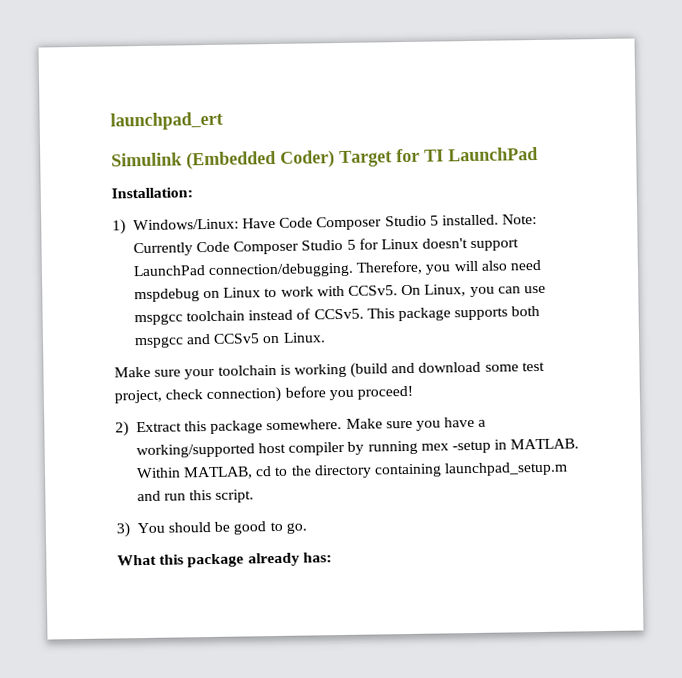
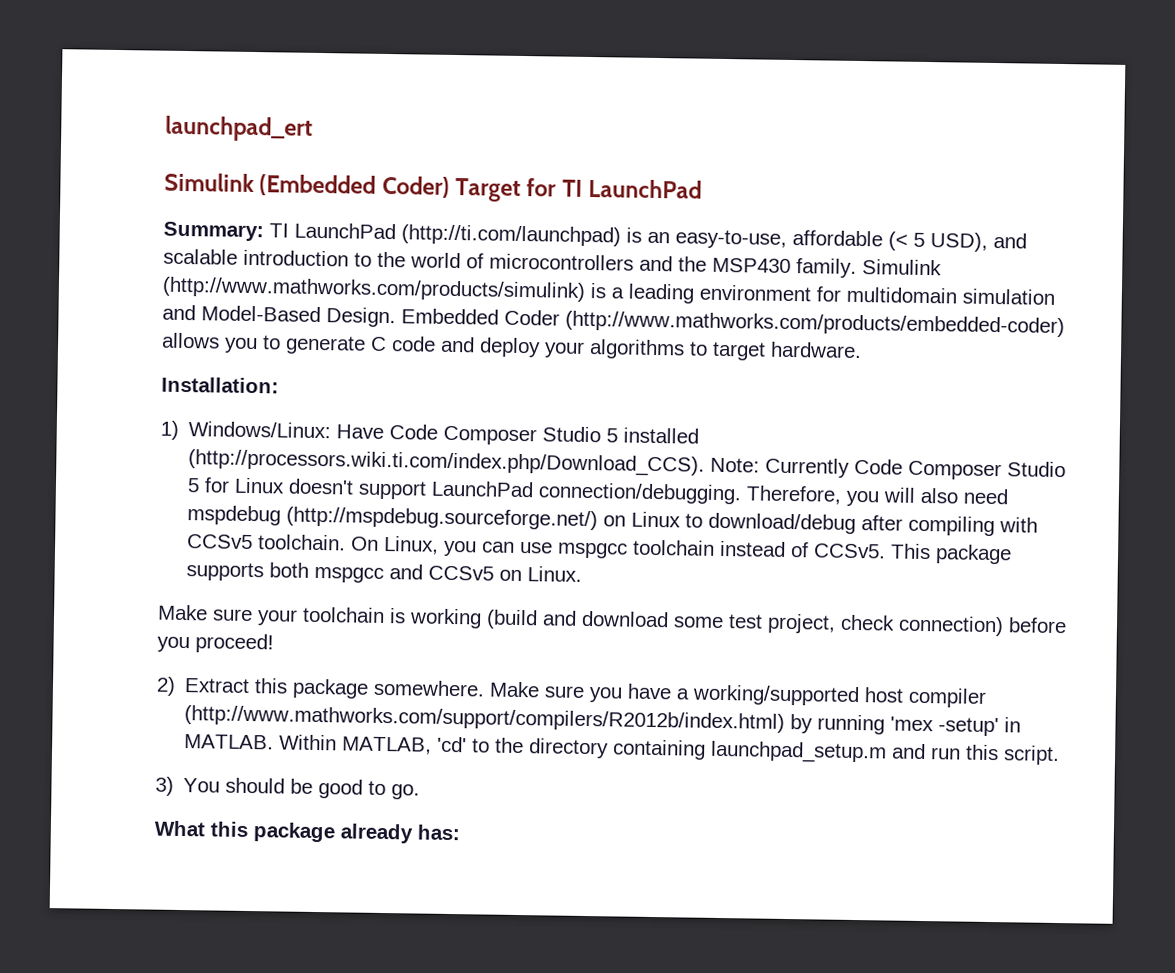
+ Summary: TI LaunchPad (http://ti.com/launchpad) is an easy-to-use, affordable (< 5 USD), and scalable introduction to the world of microcontrollers and the MSP430 family. Simulink (http://www.mathworks.com/products/simulink) is a leading environment for multidomain simulation and Model-Based Design. Embedded Coder (http://www.mathworks.com/products/embedded-coder) allows you to generate C code and deploy your algorithms to target hardware.
- 1) Windows/Linux: Have Code Composer Studio 5 installed. Note: Currently Code Composer Studio 5 for Linux doesn't support LaunchPad connection/debugging.
+ 1) Windows/Linux: Have Code Composer Studio 5 installed (http://processors.wiki.ti.com/index.php/Download_CCS). Note: Currently Code Composer Studio 5 for Linux doesn't support LaunchPad connection/debugging.
- Therefore, you will also need mspdebug on Linux to work with CCSv5.
+ Therefore, you will also need mspdebug (http://mspdebug.sourceforge.net/) on Linux to download/debug after compiling with CCSv5 toolchain.
- Make sure you have a working/supported host compiler by running mex -setup in MATLAB.
+ Make sure you have a working/supported host compiler (http://www.mathworks.com/support/compilers/R2012b/index.html) by running 'mex -setup' in MATLAB.
- Within MATLAB, cd to the directory containing launchpad_setup.m and run this script.
+ Within MATLAB, 'cd' to the directory containing launchpad_setup.m and run this script.

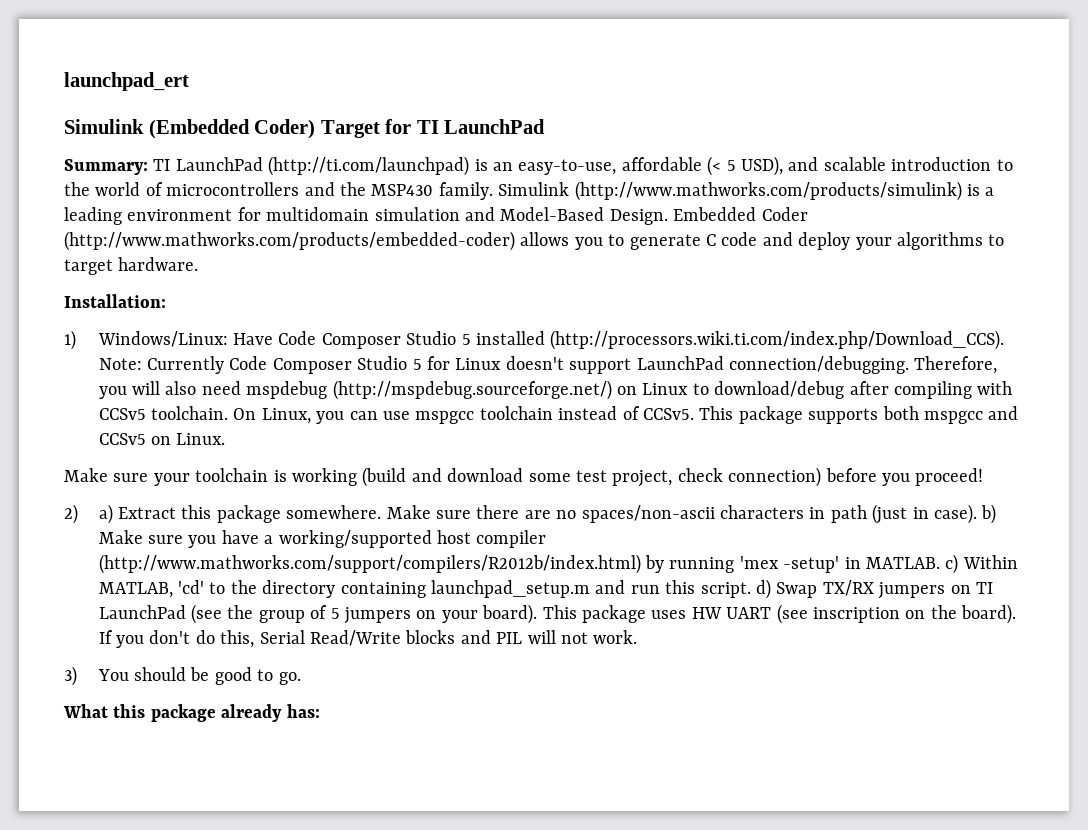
- 2) Extract this package somewhere.
+ 2) a) Extract this package somewhere.
- Make sure you have a working/supported host compiler (http://www.mathworks.com/support/compilers/R2012b/index.html) by running 'mex -setup' in MATLAB. Within MATLAB, 'cd' to the directory containing launchpad_setup.m and run this script.
+ Make sure there are no spaces/non-ascii characters in path (just in case). b) Make sure you have a working/supported host compiler (http://www.mathworks.com/support/compilers/R2012b/index.html) by running 'mex -setup' in MATLAB. c) Within MATLAB, 'cd' to the directory containing launchpad_setup.m and run this script. d) Swap TX/RX jumpers on TI LaunchPad (see the group of 5 jumpers on your board). This package uses HW UART (see inscription on the board). If you don't do this, Serial Read/Write blocks and PIL will not work.

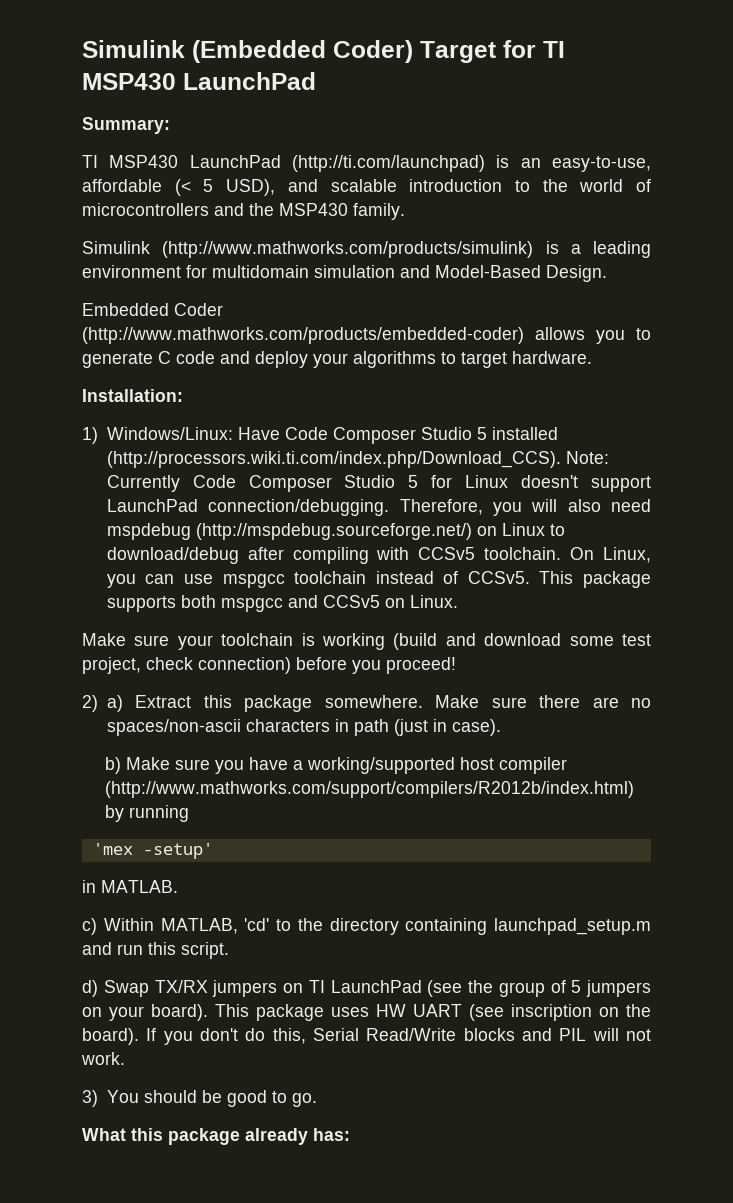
- launchpad_ert
- Simulink (Embedded Coder) Target for TI LaunchPad
+ Simulink (Embedded Coder) Target for TI MSP430 LaunchPad
- Summary: TI LaunchPad (http://ti.com/launchpad) is an easy-to-use, affordable (< 5 USD), and scalable introduction to the world of microcontrollers and the MSP430 family. Simulink (http://www.mathworks.com/products/simulink) is a leading environment for multidomain simulation and Model-Based Design. Embedded Coder (http://www.mathworks.com/products/embedded-coder) allows you to generate C code and deploy your algorithms to target hardware.
+ Summary:
+ TI MSP430 LaunchPad (http://ti.com/launchpad) is an easy-to-use, affordable (< 5 USD), and scalable introduction to the world of microcontrollers and the MSP430 family.
+ Simulink (http://www.mathworks.com/products/simulink) is a leading environment for multidomain simulation and Model-Based Design.
+ Embedded Coder (http://www.mathworks.com/products/embedded-coder) allows you to generate C code and deploy your algorithms to target hardware.
- Make sure there are no spaces/non-ascii characters in path (just in case). b) Make sure you have a working/supported host compiler (http://www.mathworks.com/support/compilers/R2012b/index.html) by running 'mex -setup' in MATLAB. c) Within MATLAB, 'cd' to the directory containing launchpad_setup.m and run this script. d) Swap TX/RX jumpers on TI LaunchPad (see the group of 5 jumpers on your board).
+ Make sure there are no spaces/non-ascii characters in path (just in case).
+ b) Make sure you have a working/supported host compiler (http://www.mathworks.com/support/compilers/R2012b/index.html) by running
+ 'mex -setup'
+ in MATLAB.
+ c) Within MATLAB, 'cd' to the directory containing launchpad_setup.m and run this script.
+ d) Swap TX/RX jumpers on TI LaunchPad (see the group of 5 jumpers on your board).

